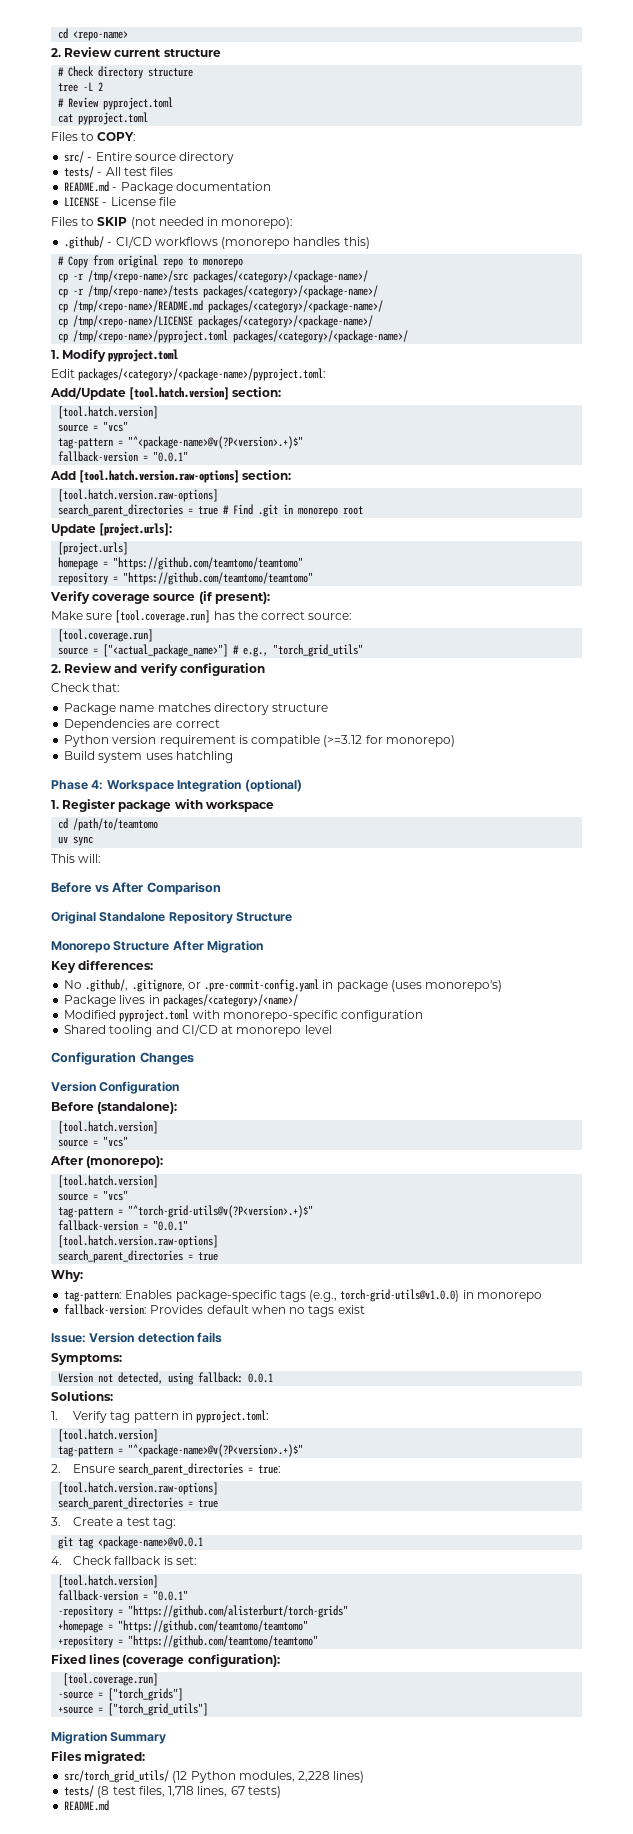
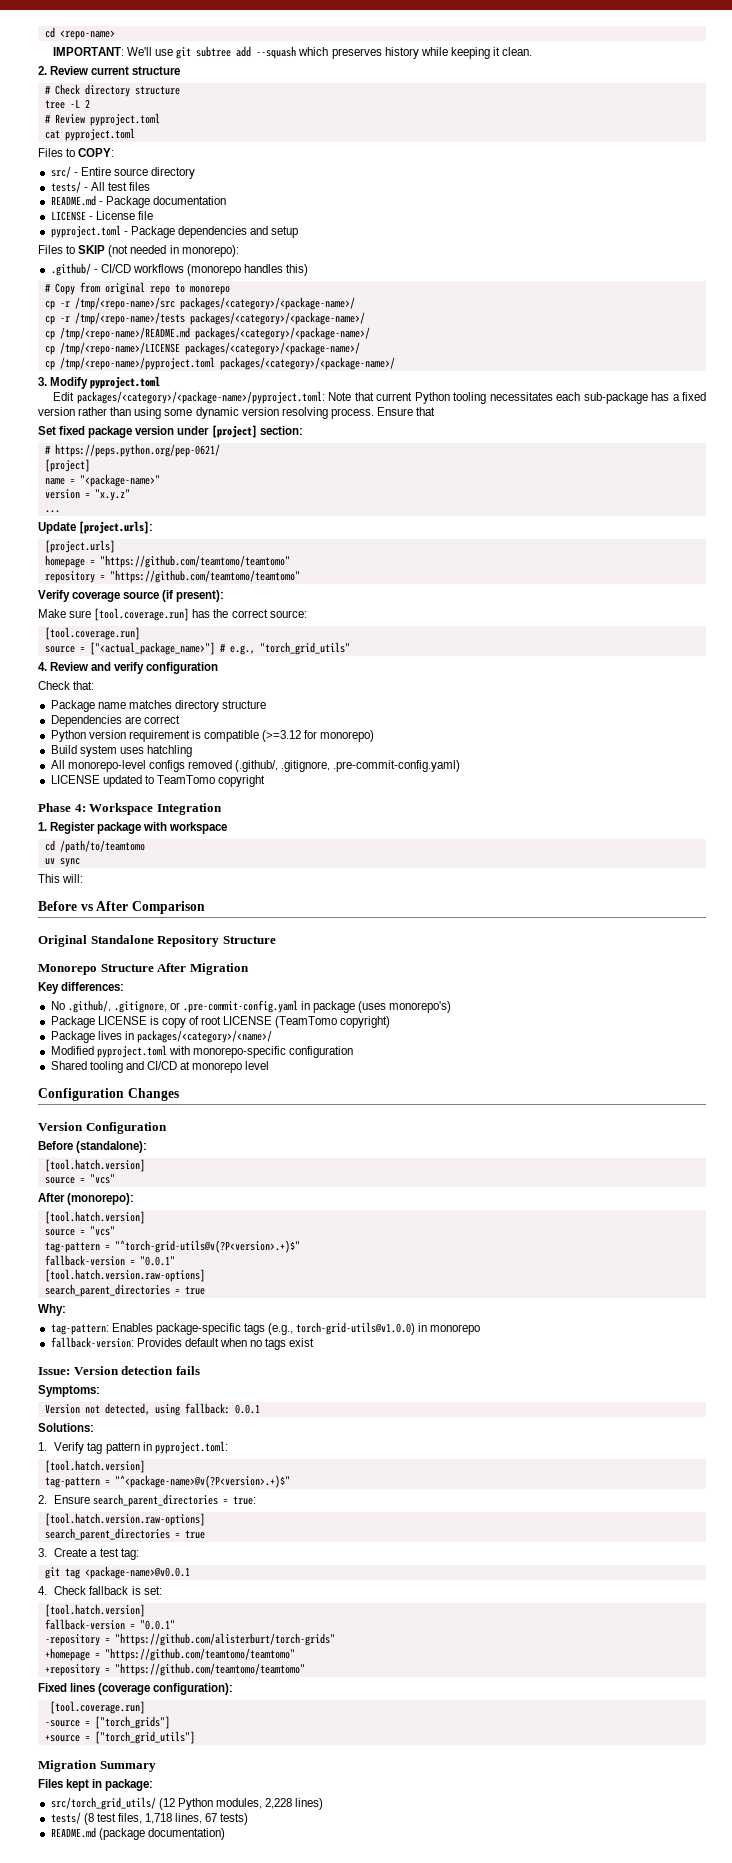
+ IMPORTANT: We'll use git subtree add --squash which preserves history while keeping it clean.
+ pyproject.toml - Package dependencies and setup
- 1. Modify pyproject.toml
+ 3. Modify pyproject.toml
- Edit packages/<category>/<package-name>/pyproject.toml:
- Add/Update [tool.hatch.version] section:
- [tool.hatch.version]
- source = "vcs"
- tag-pattern = "^<package-name>@v(?P<version>.+)$"
- fallback-version = "0.0.1"
- Add [tool.hatch.version.raw-options] section:
- [tool.hatch.version.raw-options]
- search_parent_directories = true # Find .git in monorepo root
+ Edit packages/<category>/<package-name>/pyproject.toml: Note that current Python tooling necessitates each sub-package has a fixed version rather than using some dynamic version resolving process. Ensure that
+ Set fixed package version under [project] section:
+ # https://peps.python.org/pep-0621/
+ [project]
+ name = "<package-name>"
+ version = "x.y.z"
+ ...
- 2. Review and verify configuration
+ 4. Review and verify configuration
+ All monorepo-level configs removed (.github/, .gitignore, .pre-commit-config.yaml)
+ LICENSE updated to TeamTomo copyright
- Phase 4: Workspace Integration (optional)
+ Phase 4: Workspace Integration
+ Package LICENSE is copy of root LICENSE (TeamTomo copyright)
- Files migrated:
+ Files kept in package:
  tests/ (8 test files, 1,718 lines, 67 tests)
- README.md
+ README.md (package documentation)

